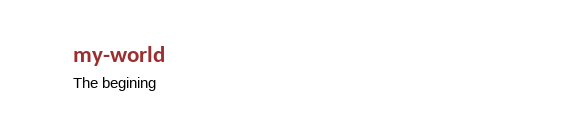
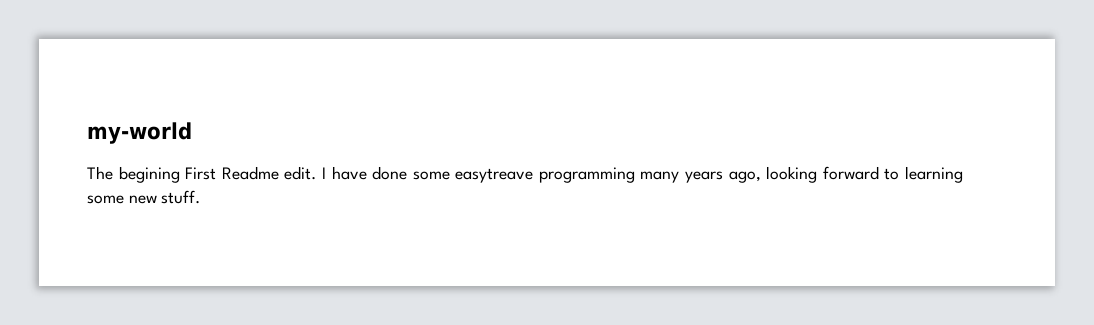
- The begining
+ The begining First Readme edit. I have done some easytreave programming many years ago, looking forward to learning some new stuff.

